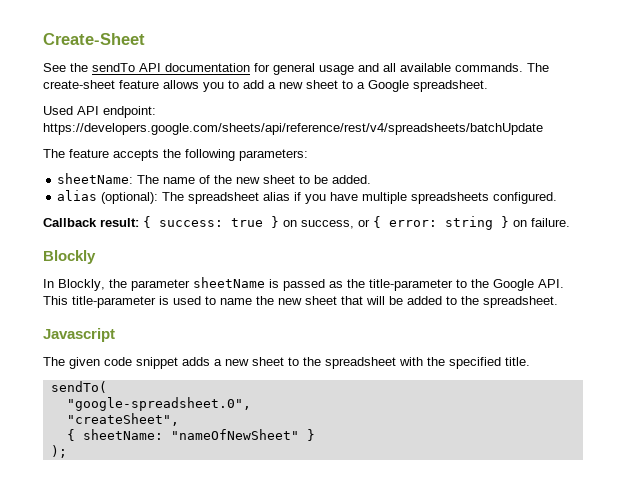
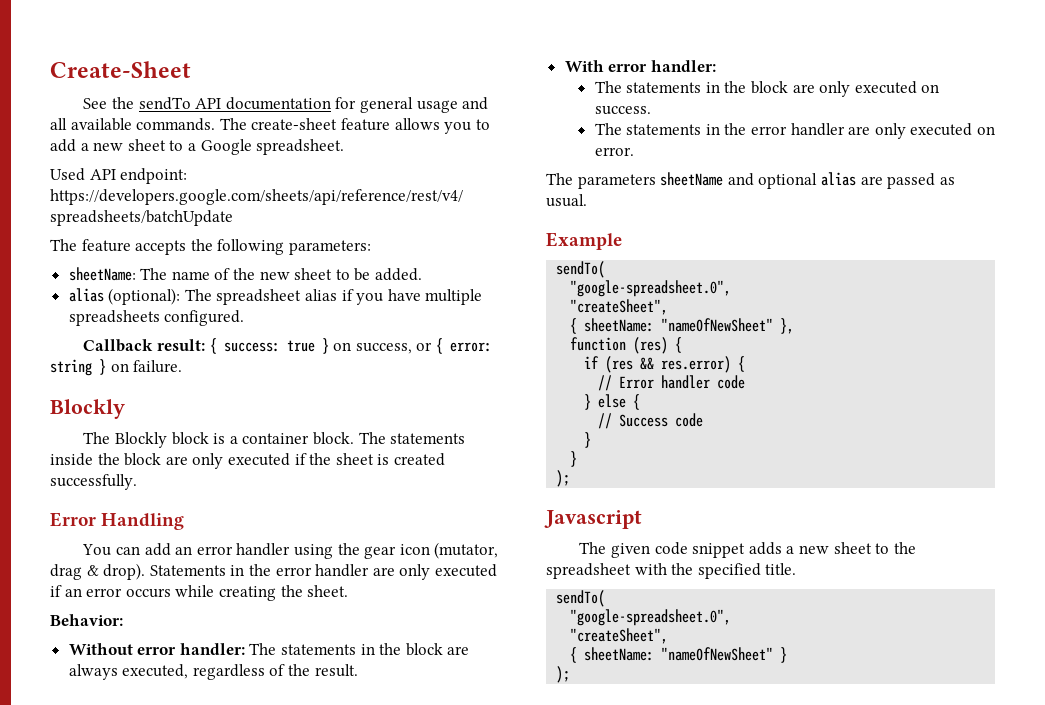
- In Blockly, the parameter sheetName is passed as the title-parameter to the Google API. This title-parameter is used to name the new sheet that will be added to the spreadsheet.
+ The Blockly block is a container block. The statements inside the block are only executed if the sheet is created successfully.
+ Error Handling
+ You can add an error handler using the gear icon (mutator, drag & drop). Statements in the error handler are only executed if an error occurs while creating the sheet.
+ Behavior:
+ Without error handler: The statements in the block are always executed, regardless of the result.
+ With error handler:
+ The statements in the block are only executed on success.
+ The statements in the error handler are only executed on error.
+ The parameters sheetName and optional alias are passed as usual.
+ Example
+ sendTo(
+ "google-spreadsheet.0",
+ "createSheet",
+ { sheetName: "nameOfNewSheet" },
+ function (res) {
+ if (res && res.error) {
+ // Error handler code
+ } else {
+ // Success code
+ }
+ }
+ );

